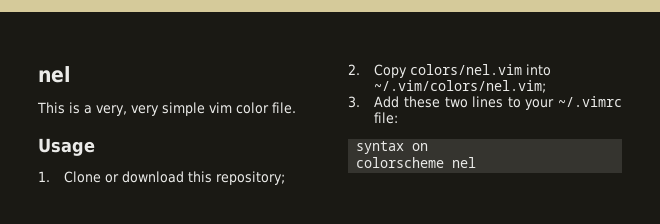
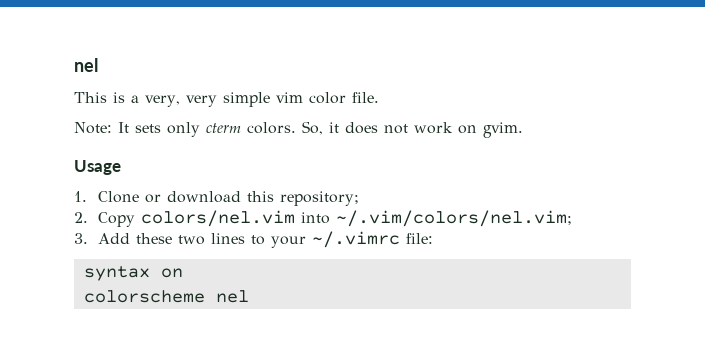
+ Note: It sets only cterm colors. So, it does not work on gvim.

